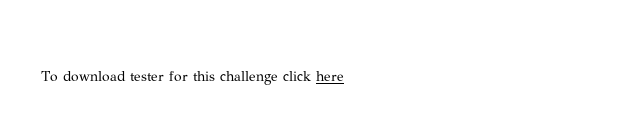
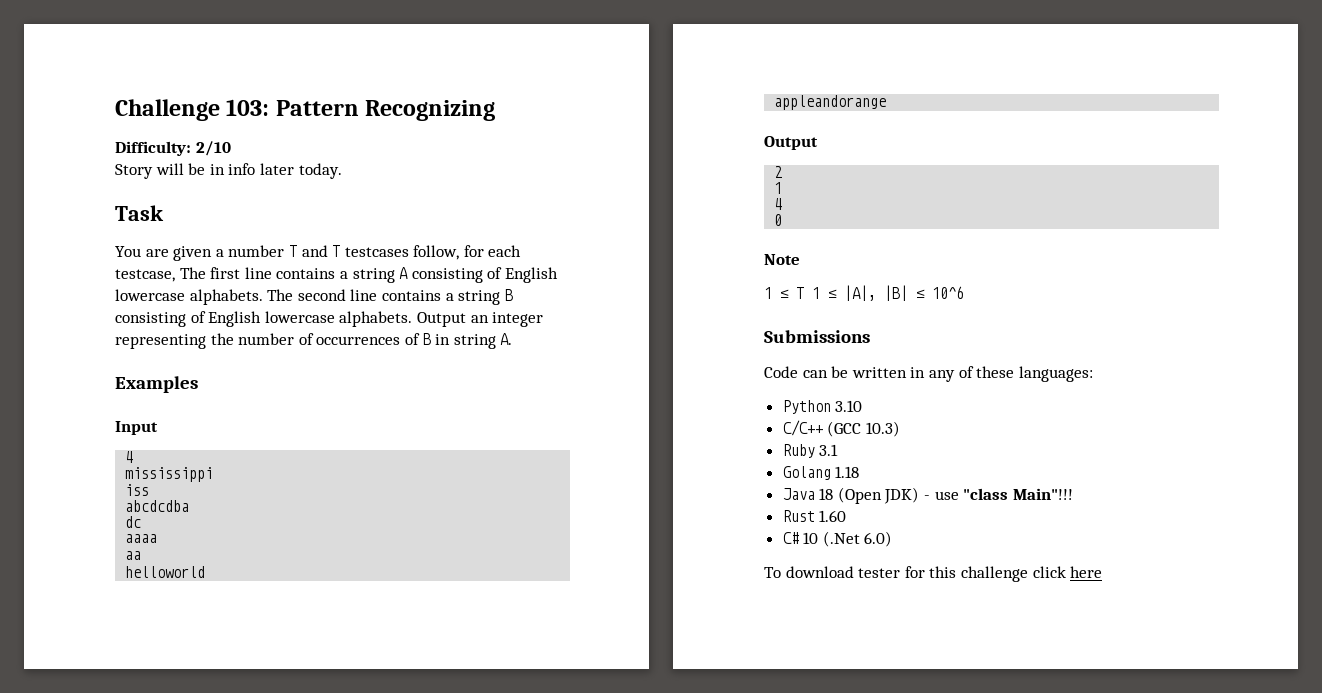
+ Challenge 103: Pattern Recognizing
+ Difficulty: 2/10
+ Story will be in info later today.
+ Task
+ You are given a number T and T testcases follow, for each testcase, The first line contains a string A consisting of English lowercase alphabets. The second line contains a string B consisting of English lowercase alphabets. Output an integer representing the number of occurrences of B in string A.
+ Examples
+ Input
+ 4
+ mississippi
+ iss
+ abcdcdba
+ dc
+ aaaa
+ aa
+ helloworld
+ appleandorange
+ Output
+ 2
+ 1
+ 4
+ 0
+ Note
+ 1 ≤ T 1 ≤ |A|, |B| ≤ 10^6
+ Submissions
+ Code can be written in any of these languages:
+ Python 3.10
+ C/C++ (GCC 10.3)
+ Ruby 3.1
+ Golang 1.18
+ Java 18 (Open JDK) - use "class Main"!!!
+ Rust 1.60
+ C# 10 (.Net 6.0)

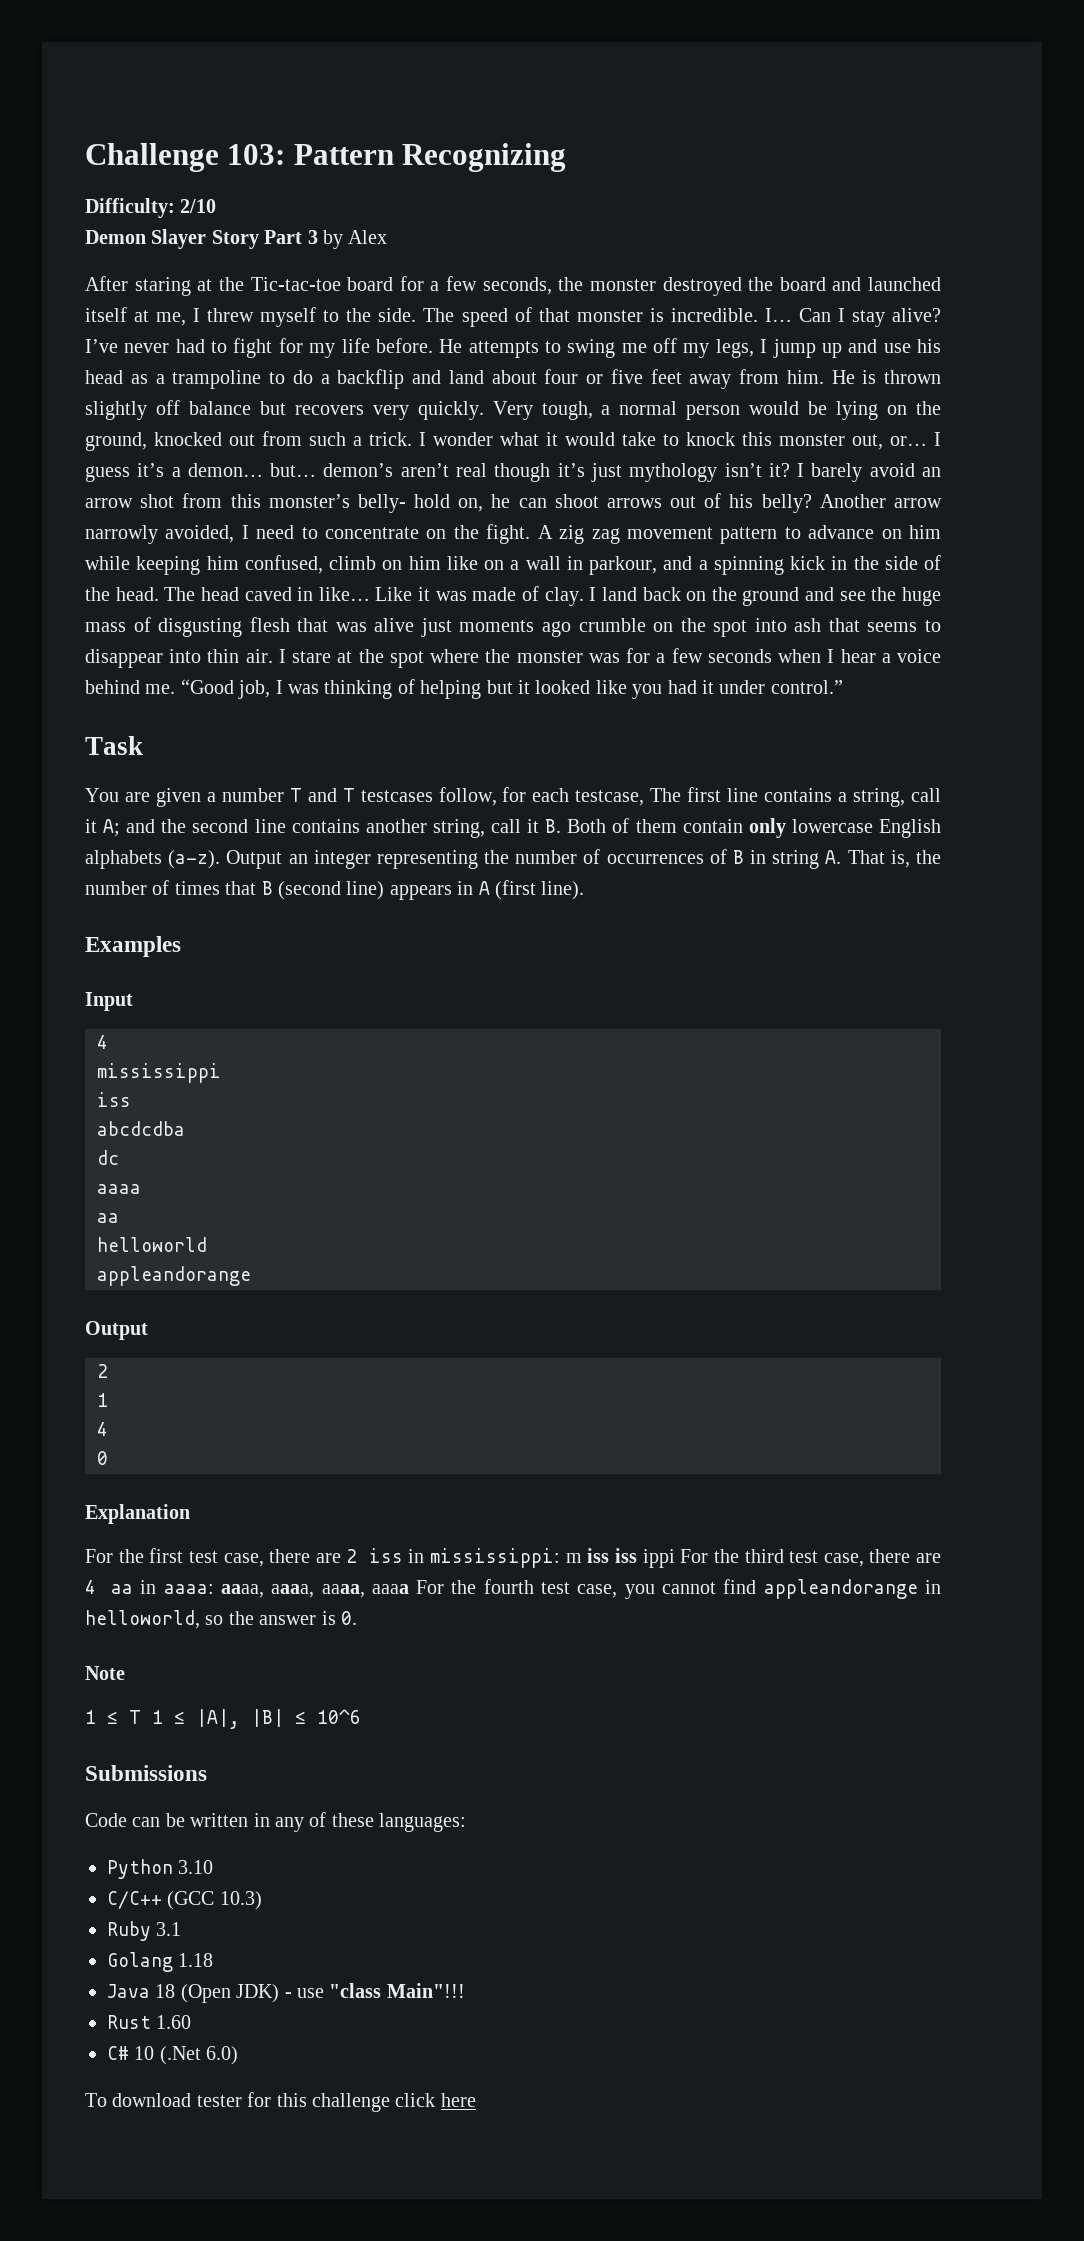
- Story will be in info later today.
+ Demon Slayer Story Part 3 by Alex
+ After staring at the Tic-tac-toe board for a few seconds, the monster destroyed the board and launched itself at me, I threw myself to the side. The speed of that monster is incredible. I… Can I stay alive? I’ve never had to fight for my life before. He attempts to swing me off my legs, I jump up and use his head as a trampoline to do a backflip and land about four or five feet away from him. He is thrown slightly off balance but recovers very quickly. Very tough, a normal person would be lying on the ground, knocked out from such a trick. I wonder what it would take to knock this monster out, or… I guess it’s a demon… but… demon’s aren’t real though it’s just mythology isn’t it? I barely avoid an arrow shot from this monster’s belly- hold on, he can shoot arrows out of his belly? Another arrow narrowly avoided, I need to concentrate on the fight. A zig zag movement pattern to advance on him while keeping him confused, climb on him like on a wall in parkour, and a spinning kick in the side of the head. The head caved in like… Like it was made of clay. I land back on the ground and see the huge mass of disgusting flesh that was alive just moments ago crumble on the spot into ash that seems to disappear into thin air. I stare at the spot where the monster was for a few seconds when I hear a voice behind me. “Good job, I was thinking of helping but it looked like you had it under control.”
- You are given a number T and T testcases follow, for each testcase, The first line contains a string A consisting of English lowercase alphabets. The second line contains a string B consisting of English lowercase alphabets.
+ You are given a number T and T testcases follow, for each testcase, The first line contains a string, call it A; and the second line contains another string, call it B. Both of them contain only lowercase English alphabets (a-z).
- Output an integer representing the number of occurrences of B in string A.
+ Output an integer representing the number of occurrences of B in string A. That is, the number of times that B (second line) appears in A (first line).
+ Explanation
+ For the first test case, there are 2 iss in mississippi: m iss iss ippi For the third test case, there are 4 aa in aaaa: aaaa, aaaa, aaaa, aaaa For the fourth test case, you cannot find appleandorange in helloworld, so the answer is 0.

